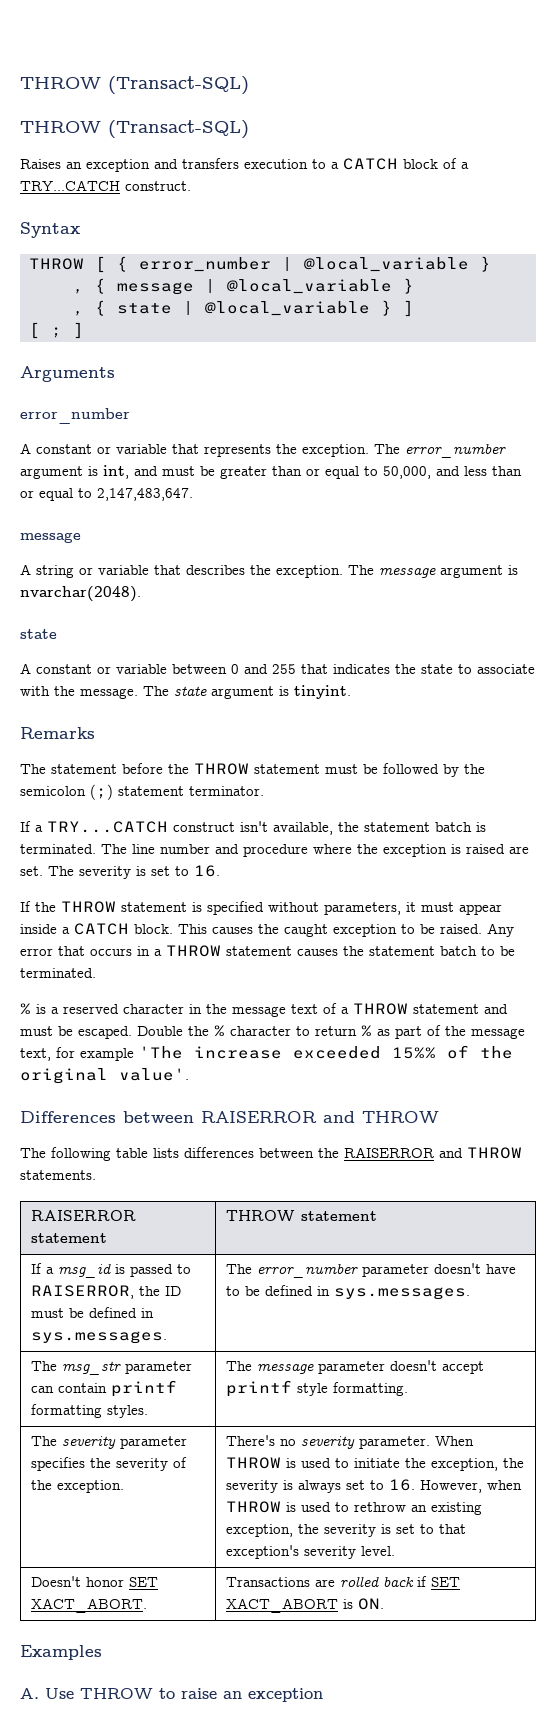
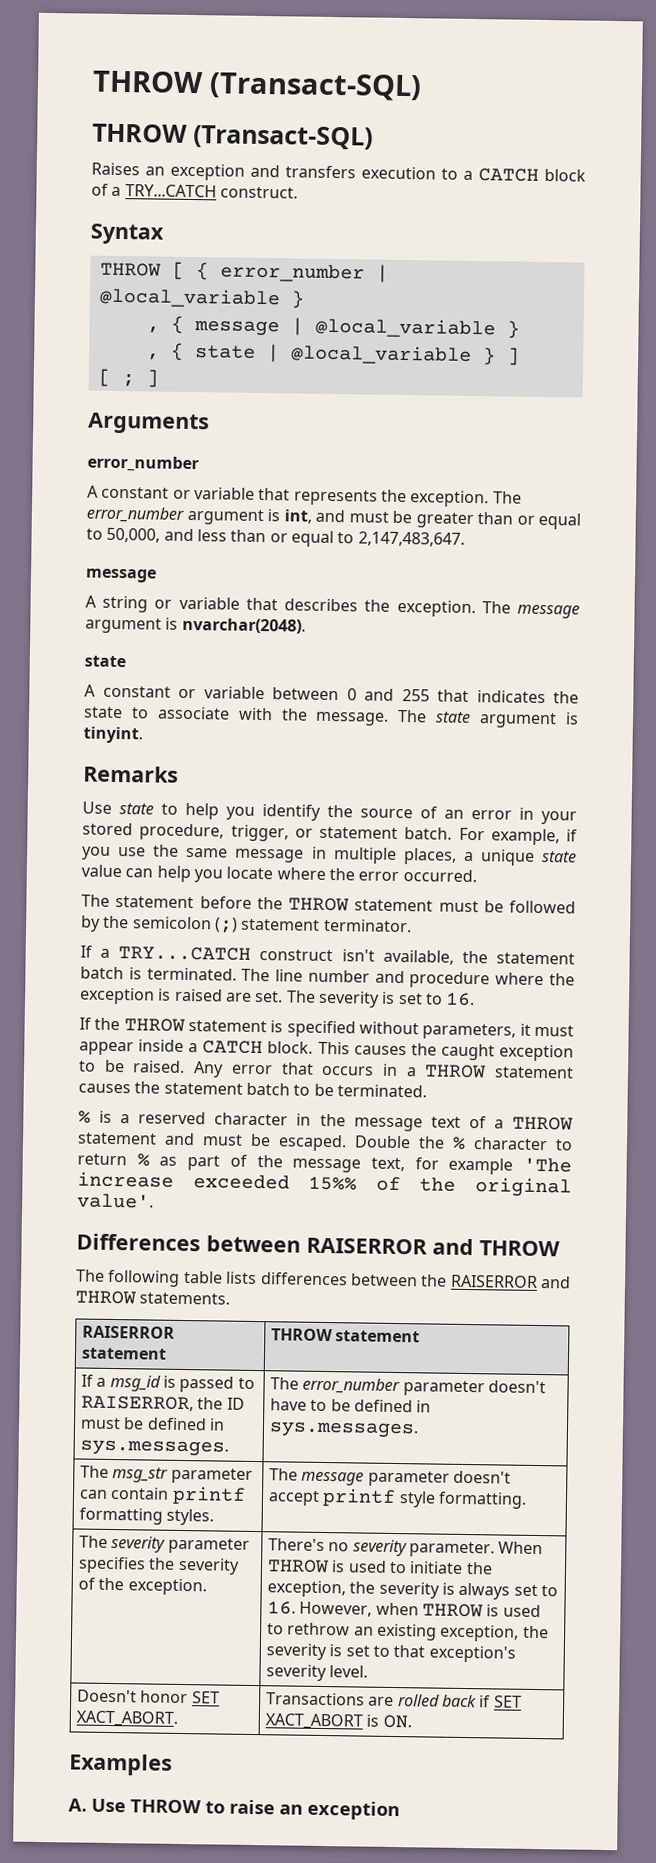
+ Use state to help you identify the source of an error in your stored procedure, trigger, or statement batch. For example, if you use the same message in multiple places, a unique state value can help you locate where the error occurred.

